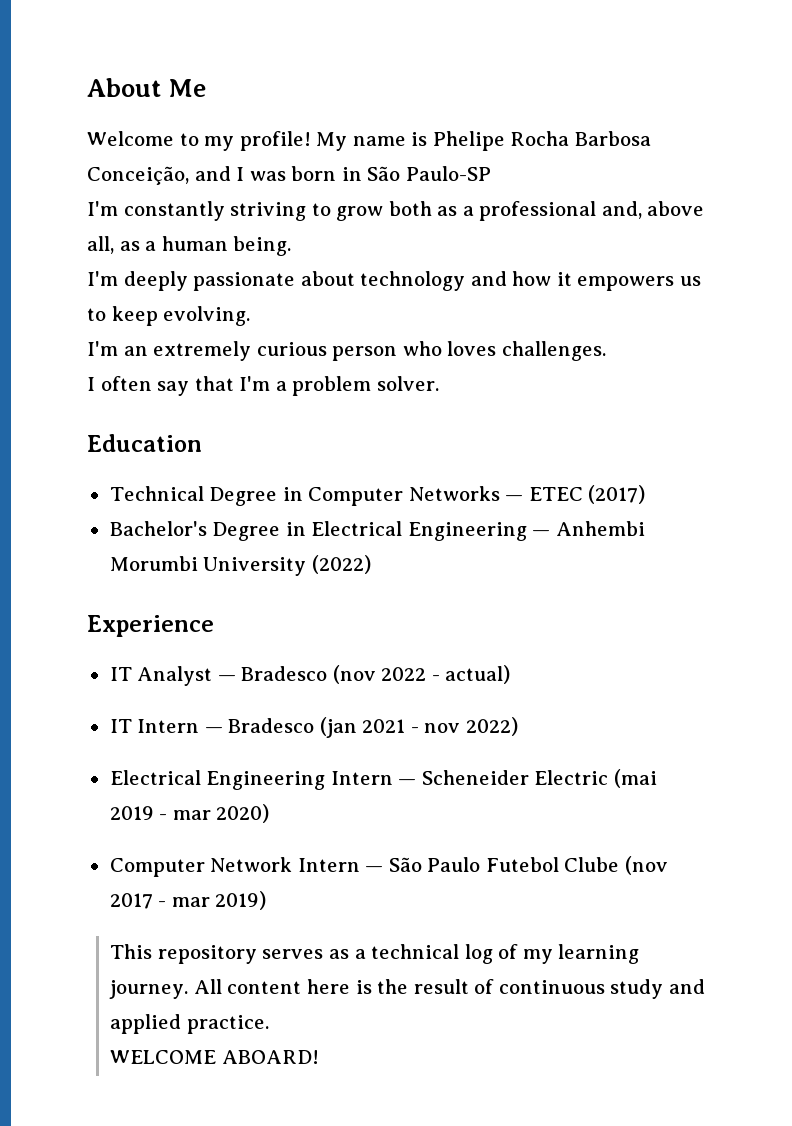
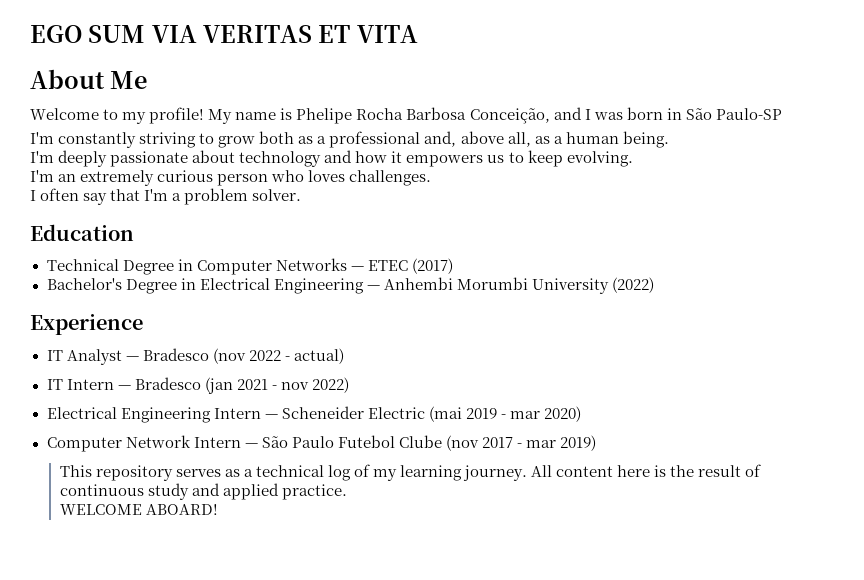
+ EGO SUM VIA VERITAS ET VITA

